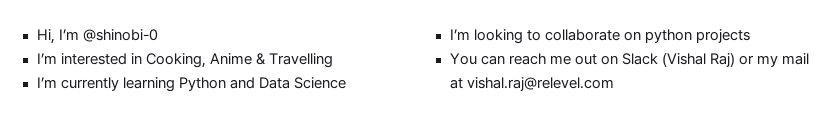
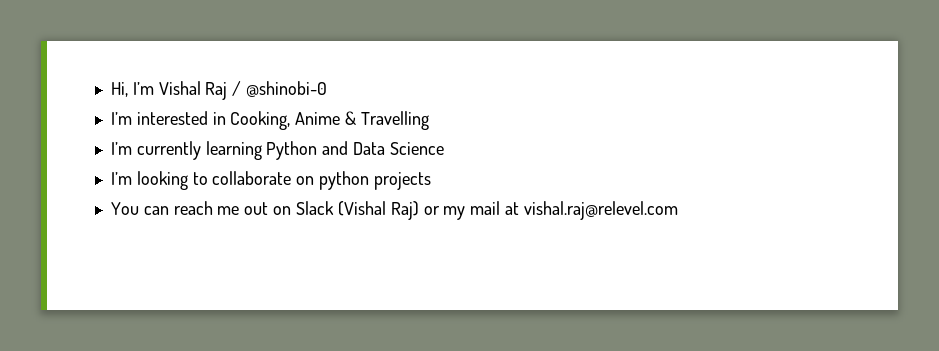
- Hi, I’m @shinobi-0
+ Hi, I’m Vishal Raj / @shinobi-0

